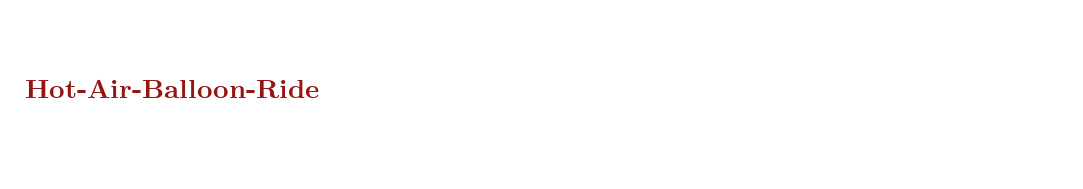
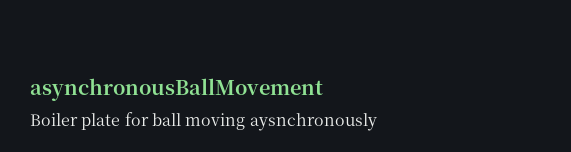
- Hot-Air-Balloon-Ride
+ asynchronousBallMovement
+ Boiler plate for ball moving aysnchronously

